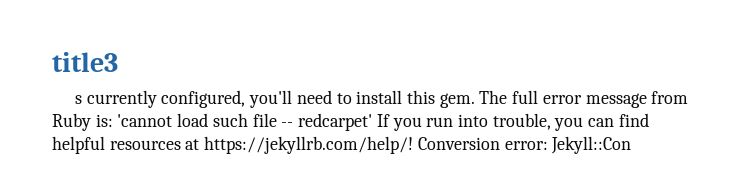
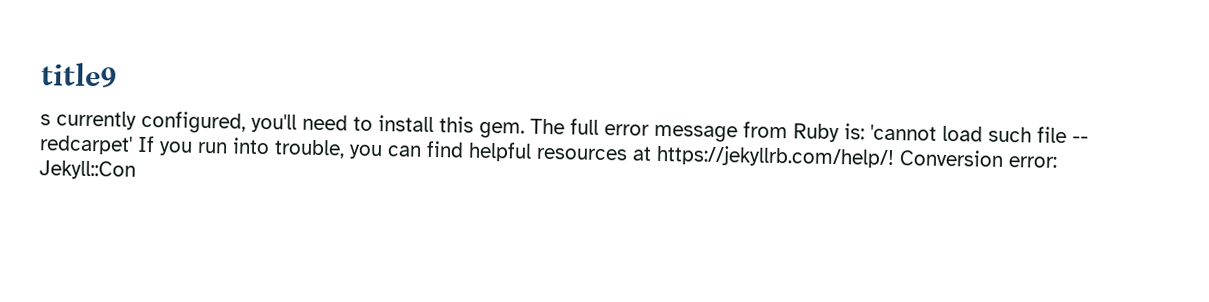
- title3
+ title9

